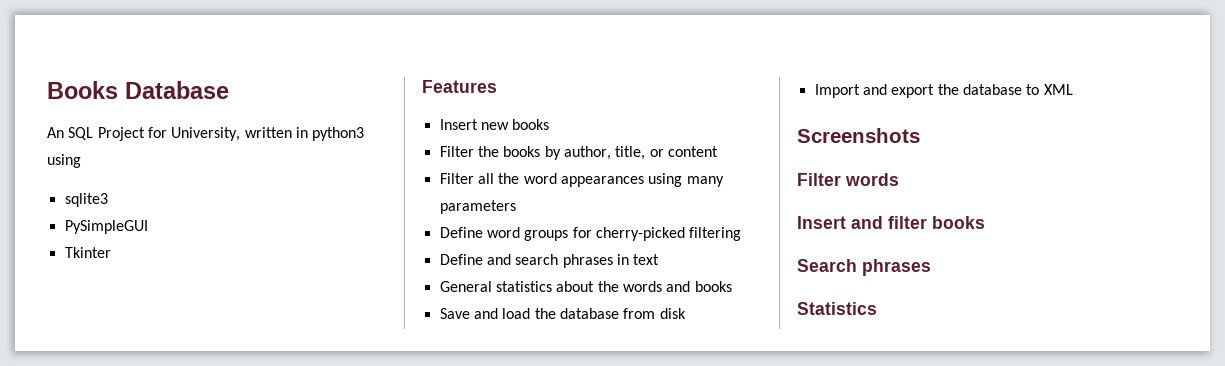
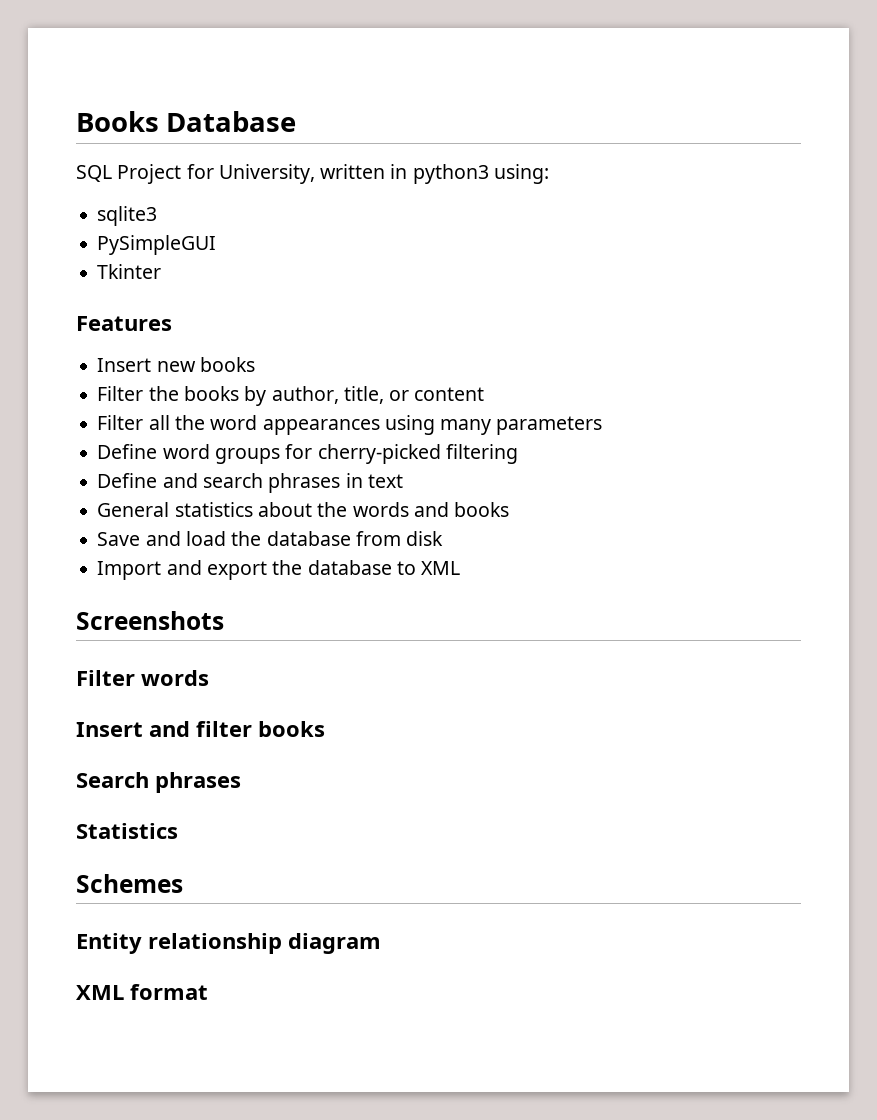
- An SQL Project for University, written in python3 using
+ SQL Project for University, written in python3 using:
+ Schemes
+ Entity relationship diagram
+ XML format

